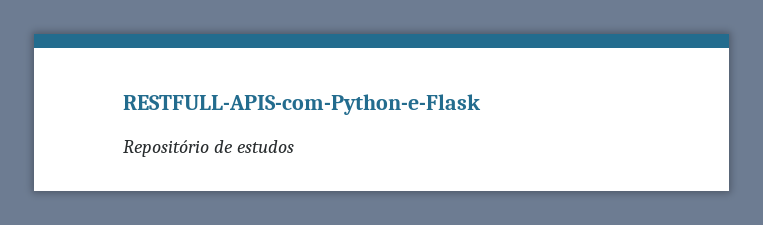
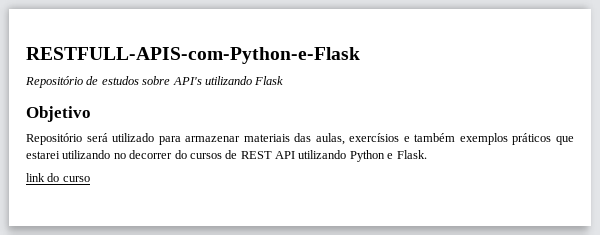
- Repositório de estudos
+ Repositório de estudos sobre API's utilizando Flask
+ Objetivo
+ Repositório será utilizado para armazenar materiais das aulas, exercísios e também exemplos práticos que estarei utilizando no decorrer do cursos de REST API utilizando Python e Flask.
+ link do curso

